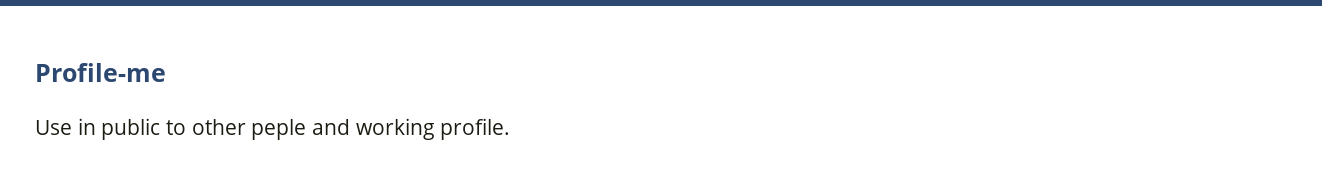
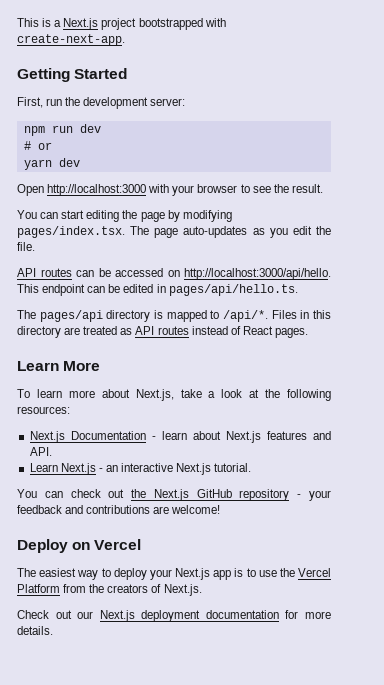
- Profile-me
- Use in public to other peple and working profile.
+ This is a Next.js project bootstrapped with create-next-app.
+ Getting Started
+ First, run the development server:
+ npm run dev
+ # or
+ yarn dev
+ Open http://localhost:3000 with your browser to see the result.
+ You can start editing the page by modifying pages/index.tsx. The page auto-updates as you edit the file.
+ API routes can be accessed on http://localhost:3000/api/hello. This endpoint can be edited in pages/api/hello.ts.
+ The pages/api directory is mapped to /api/*. Files in this directory are treated as API routes instead of React pages.
+ Learn More
+ To learn more about Next.js, take a look at the following resources:
+ Next.js Documentation - learn about Next.js features and API.
+ Learn Next.js - an interactive Next.js tutorial.
+ You can check out the Next.js GitHub repository - your feedback and contributions are welcome!
+ Deploy on Vercel
+ The easiest way to deploy your Next.js app is to use the Vercel Platform from the creators of Next.js.
+ Check out our Next.js deployment documentation for more details.

